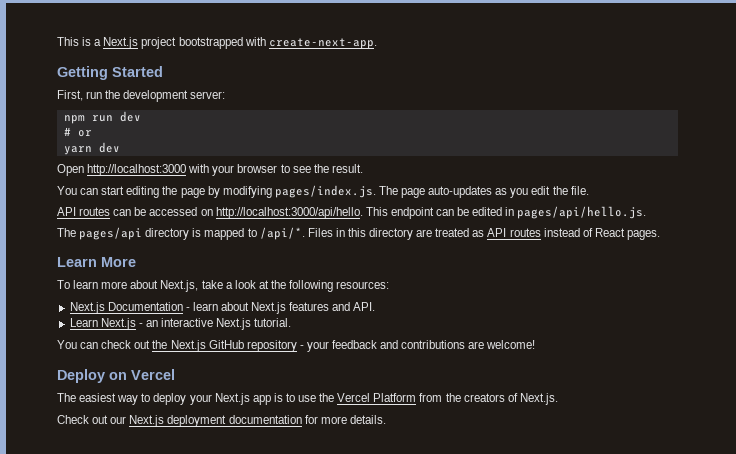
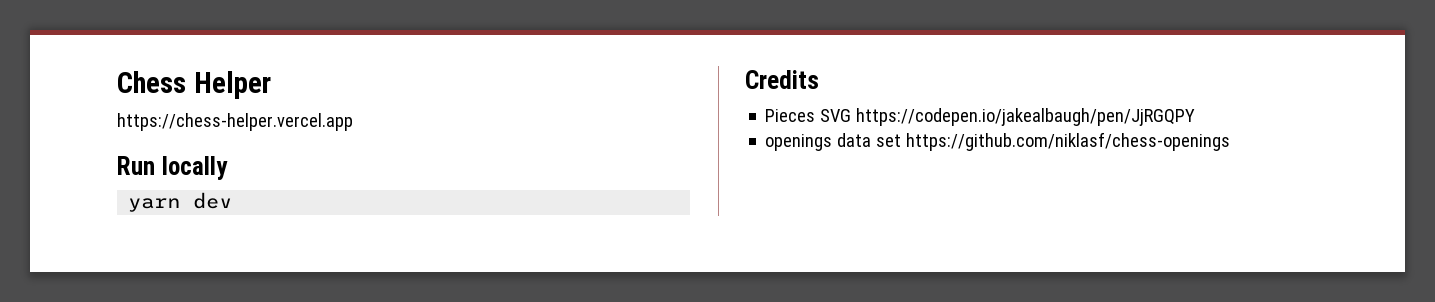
- This is a Next.js project bootstrapped with create-next-app.
- Getting Started
- First, run the development server:
- npm run dev
- # or
+ Chess Helper
+ https://chess-helper.vercel.app
+ Run locally
  yarn dev
- Open http://localhost:3000 with your browser to see the result.
- You can start editing the page by modifying pages/index.js. The page auto-updates as you edit the file.
- API routes can be accessed on http://localhost:3000/api/hello. This endpoint can be edited in pages/api/hello.js.
- The pages/api directory is mapped to /api/*. Files in this directory are treated as API routes instead of React pages.
- Learn More
- To learn more about Next.js, take a look at the following resources:
- Next.js Documentation - learn about Next.js features and API.
- Learn Next.js - an interactive Next.js tutorial.
- You can check out the Next.js GitHub repository - your feedback and contributions are welcome!
- Deploy on Vercel
- The easiest way to deploy your Next.js app is to use the Vercel Platform from the creators of Next.js.
- Check out our Next.js deployment documentation for more details.
+ Credits
+ Pieces SVG https://codepen.io/jakealbaugh/pen/JjRGQPY
+ openings data set https://github.com/niklasf/chess-openings

